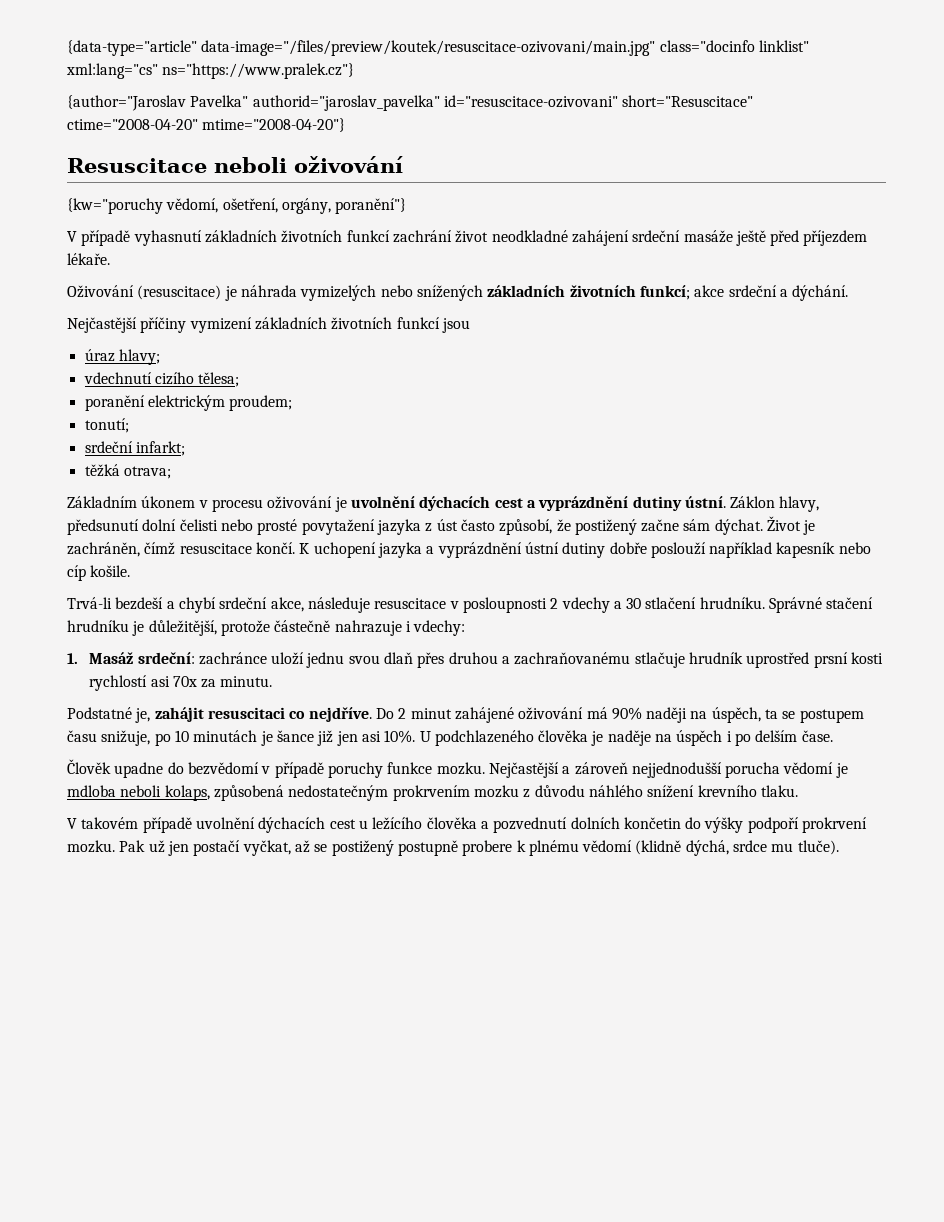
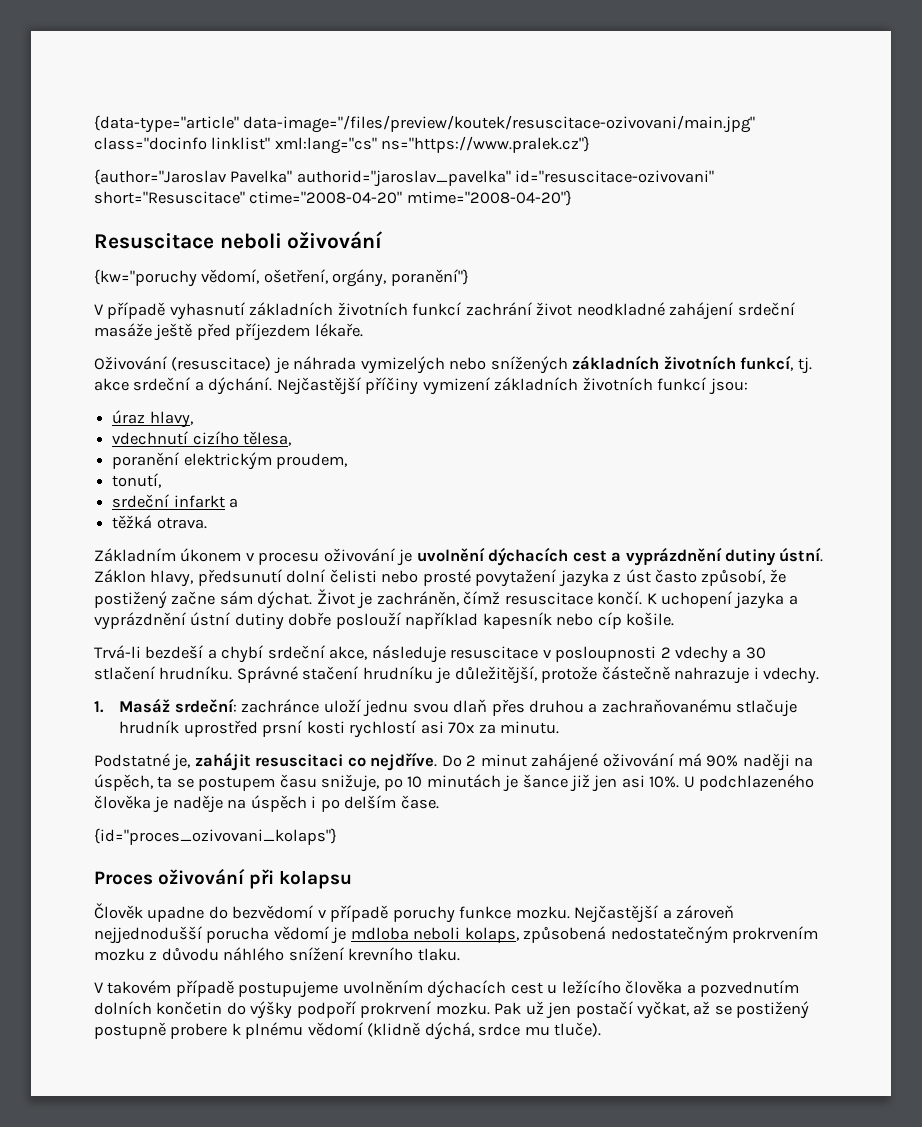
- Oživování (resuscitace) je náhrada vymizelých nebo snížených základních životních funkcí; akce srdeční a dýchání.
- Nejčastější příčiny vymizení základních životních funkcí jsou
+ Oživování (resuscitace) je náhrada vymizelých nebo snížených základních životních funkcí, tj. akce srdeční a dýchání. Nejčastější příčiny vymizení základních životních funkcí jsou:
- úraz hlavy;
+ úraz hlavy,
- vdechnutí cizího tělesa;
+ vdechnutí cizího tělesa,
- poranění elektrickým proudem;
- tonutí;
- srdeční infarkt;
+ poranění elektrickým proudem,
+ tonutí,
+ srdeční infarkt a
- těžká otrava;
+ těžká otrava.
- Správné stačení hrudníku je důležitější, protože částečně nahrazuje i vdechy:
+ Správné stačení hrudníku je důležitější, protože částečně nahrazuje i vdechy.
+ {id="proces_ozivovani_kolaps"}
+ Proces oživování při kolapsu
- V takovém případě uvolnění dýchacích cest u ležícího člověka a pozvednutí dolních končetin do výšky podpoří prokrvení mozku.
+ V takovém případě postupujeme uvolněním dýchacích cest u ležícího člověka a pozvednutím dolních končetin do výšky podpoří prokrvení mozku.

